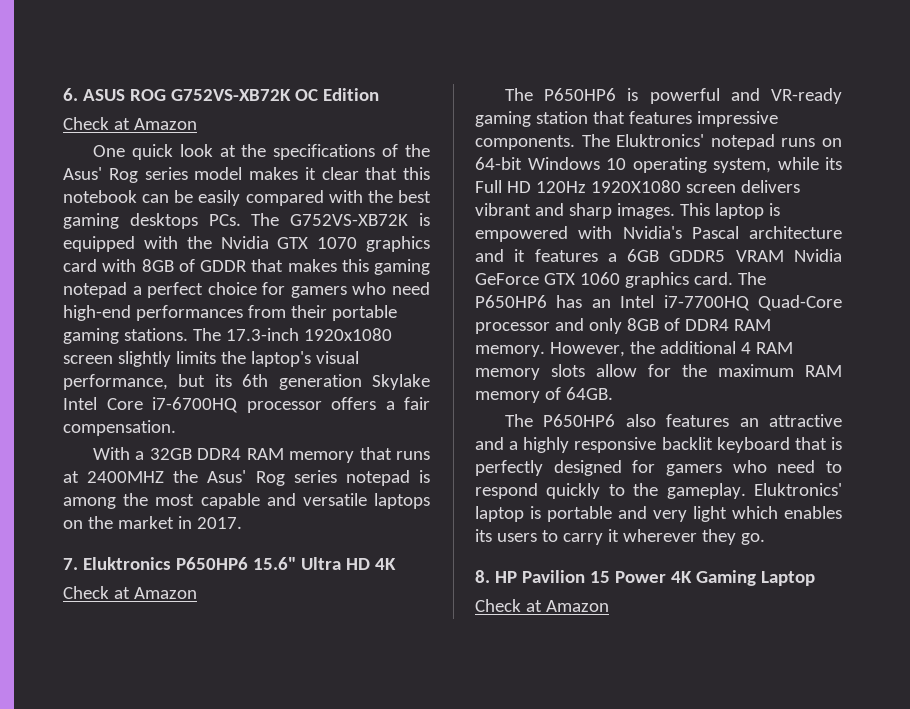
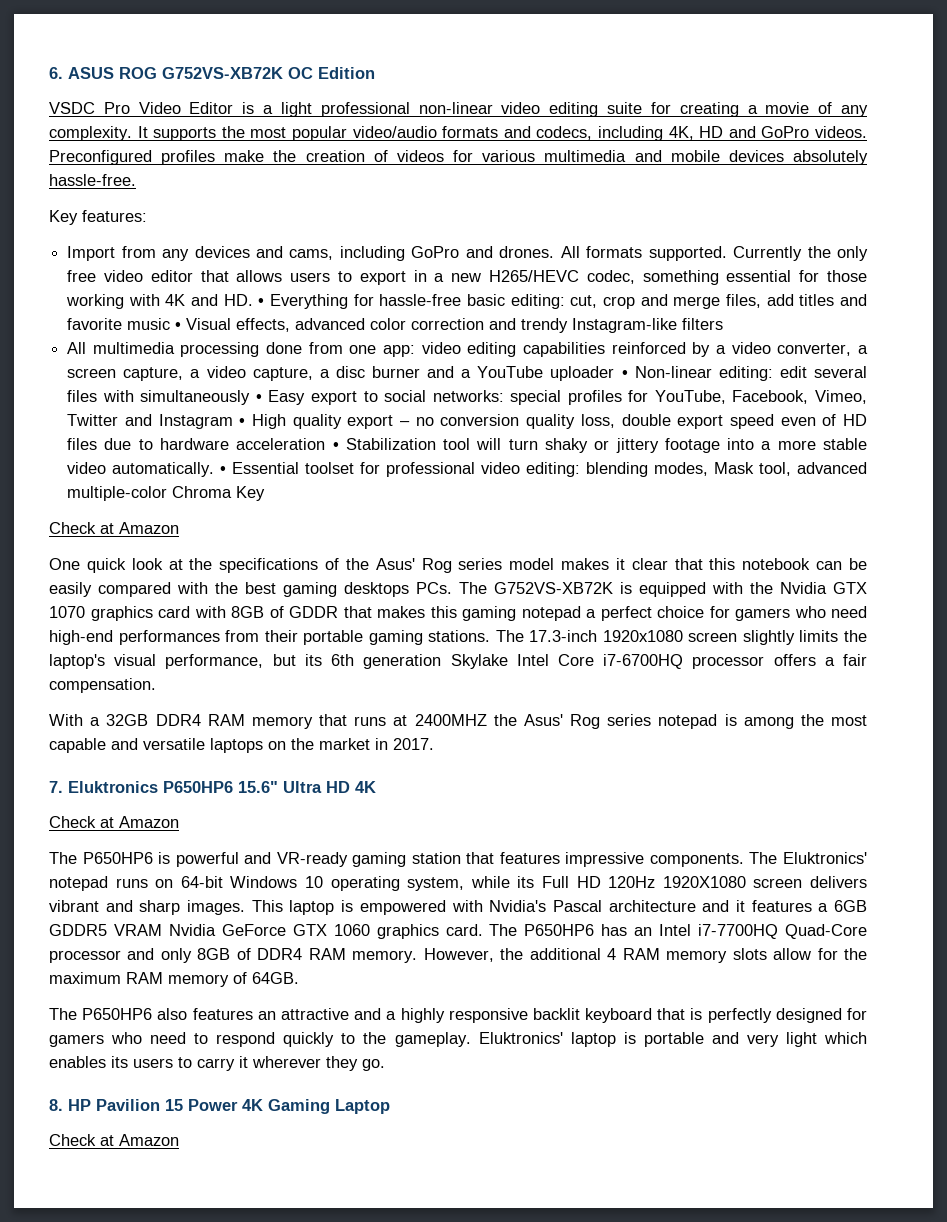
+ VSDC Pro Video Editor is a light professional non-linear video editing suite for creating a movie of any complexity. It supports the most popular video/audio formats and codecs, including 4K, HD and GoPro videos. Preconfigured profiles make the creation of videos for various multimedia and mobile devices absolutely hassle-free.
+ Key features:
+ Import from any devices and cams, including GoPro and drones. All formats supported. Сurrently the only free video editor that allows users to export in a new H265/HEVC codec, something essential for those working with 4K and HD. • Everything for hassle-free basic editing: cut, crop and merge files, add titles and favorite music • Visual effects, advanced color correction and trendy Instagram-like filters
+ All multimedia processing done from one app: video editing capabilities reinforced by a video converter, a screen capture, a video capture, a disc burner and a YouTube uploader • Non-linear editing: edit several files with simultaneously • Easy export to social networks: special profiles for YouTube, Facebook, Vimeo, Twitter and Instagram • High quality export – no conversion quality loss, double export speed even of HD files due to hardware acceleration • Stabilization tool will turn shaky or jittery footage into a more stable video automatically. • Essential toolset for professional video editing: blending modes, Mask tool, advanced multiple-color Chroma Key

